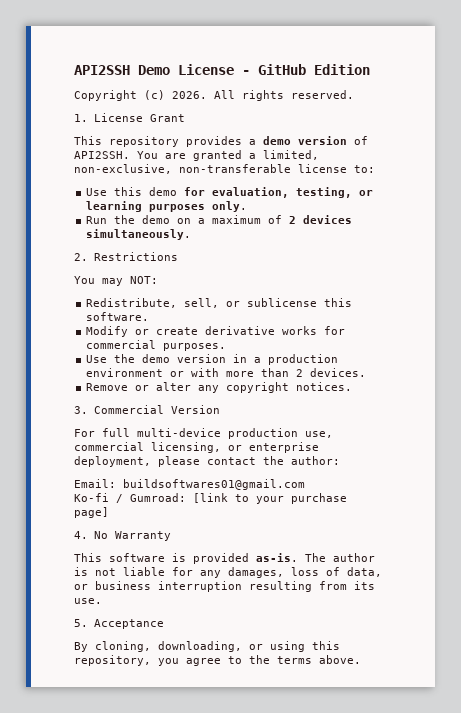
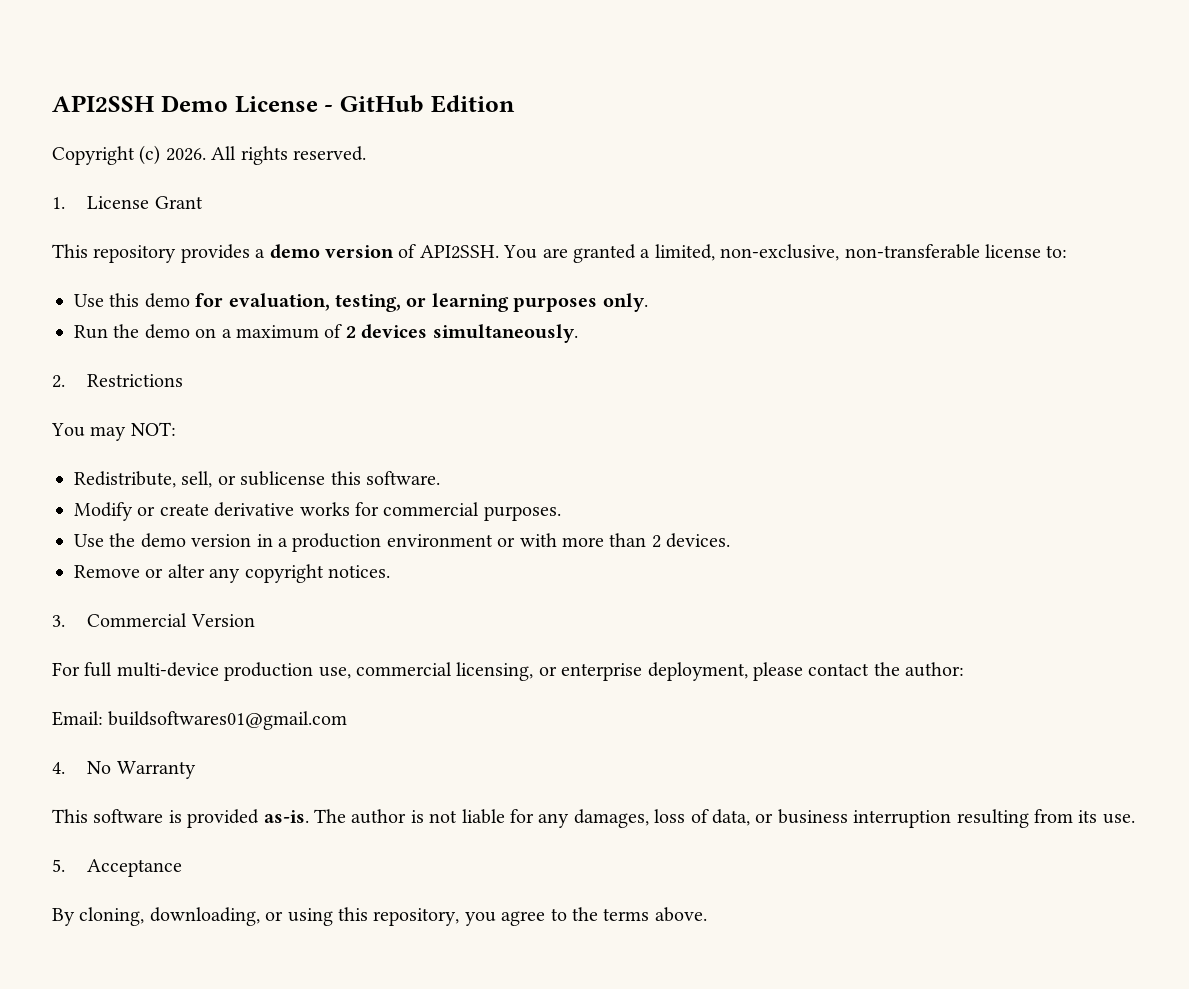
- Ko-fi / Gumroad: [link to your purchase page]

